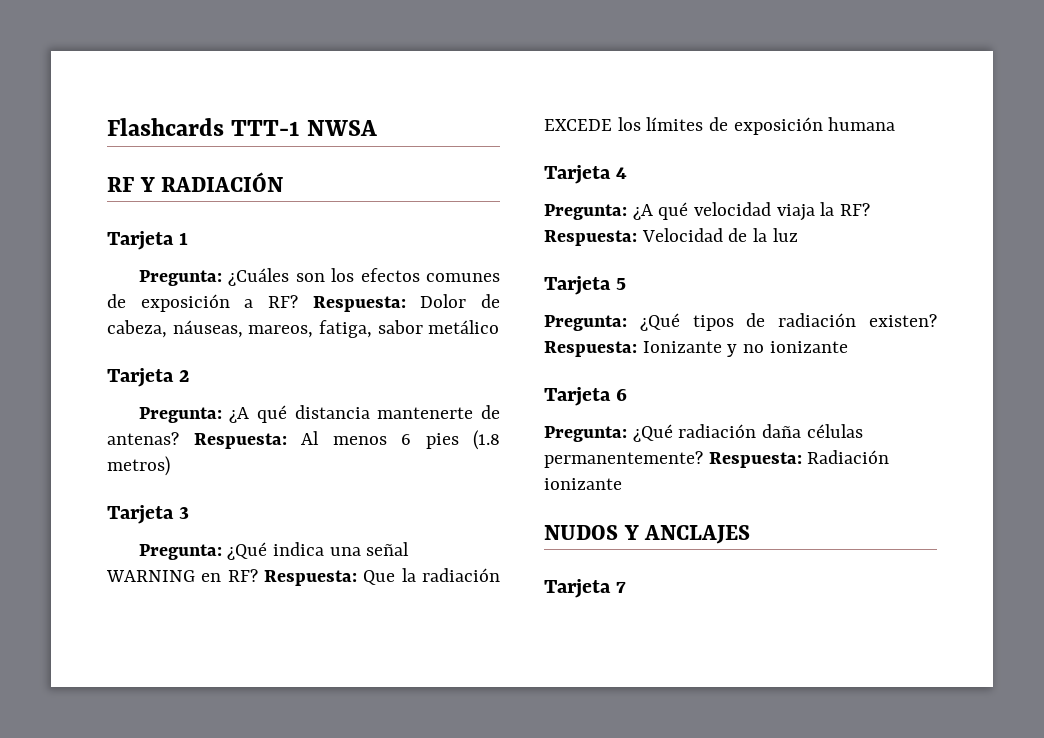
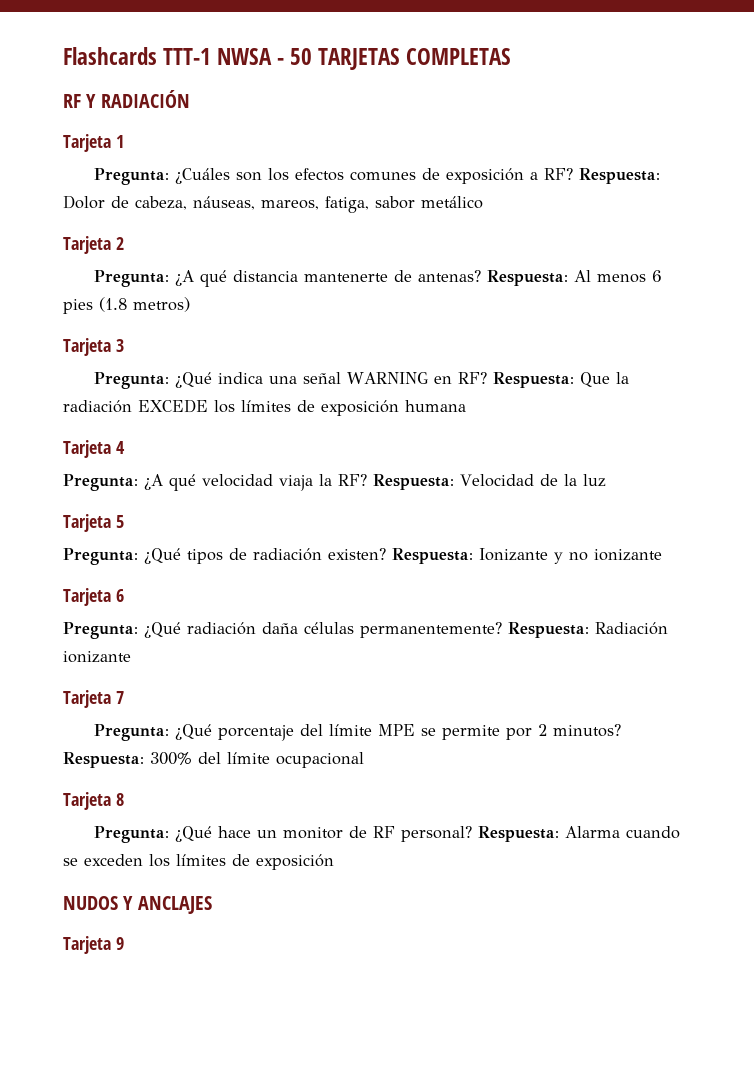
- Flashcards TTT-1 NWSA
+ Flashcards TTT-1 NWSA - 50 TARJETAS COMPLETAS
+ Tarjeta 7
+ Pregunta: ¿Qué porcentaje del límite MPE se permite por 2 minutos? Respuesta: 300% del límite ocupacional
+ Tarjeta 8
+ Pregunta: ¿Qué hace un monitor de RF personal? Respuesta: Alarma cuando se exceden los límites de exposición
- Tarjeta 7
+ Tarjeta 9

